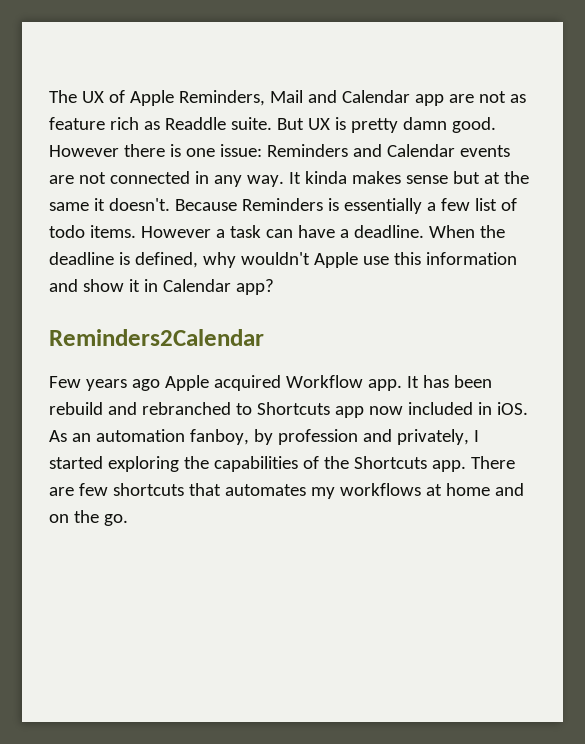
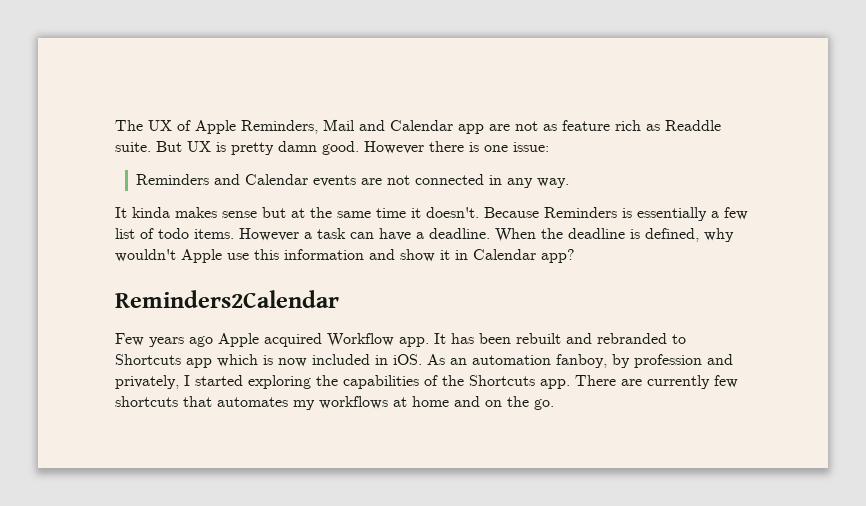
- However there is one issue: Reminders and Calendar events are not connected in any way. It kinda makes sense but at the same it doesn't.
+ However there is one issue:
+ Reminders and Calendar events are not connected in any way.
+ It kinda makes sense but at the same time it doesn't.
- It has been rebuild and rebranched to Shortcuts app now included in iOS.
+ It has been rebuilt and rebranded to Shortcuts app which is now included in iOS.
- There are few shortcuts that automates my workflows at home and on the go.
+ There are currently few shortcuts that automates my workflows at home and on the go.

